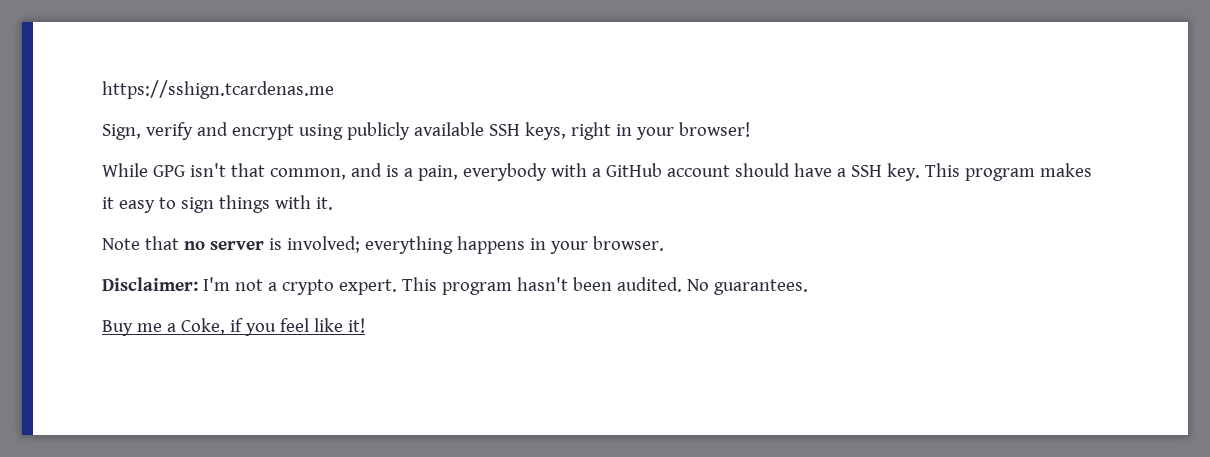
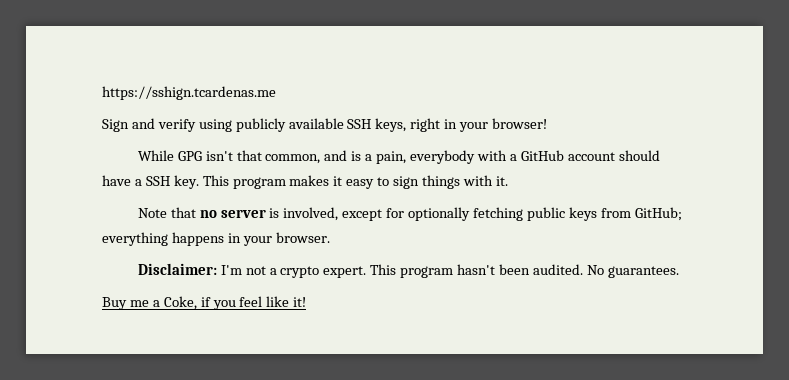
- Sign, verify and encrypt using publicly available SSH keys, right in your browser!
+ Sign and verify using publicly available SSH keys, right in your browser!
- Note that no server is involved; everything happens in your browser.
+ Note that no server is involved, except for optionally fetching public keys from GitHub; everything happens in your browser.

